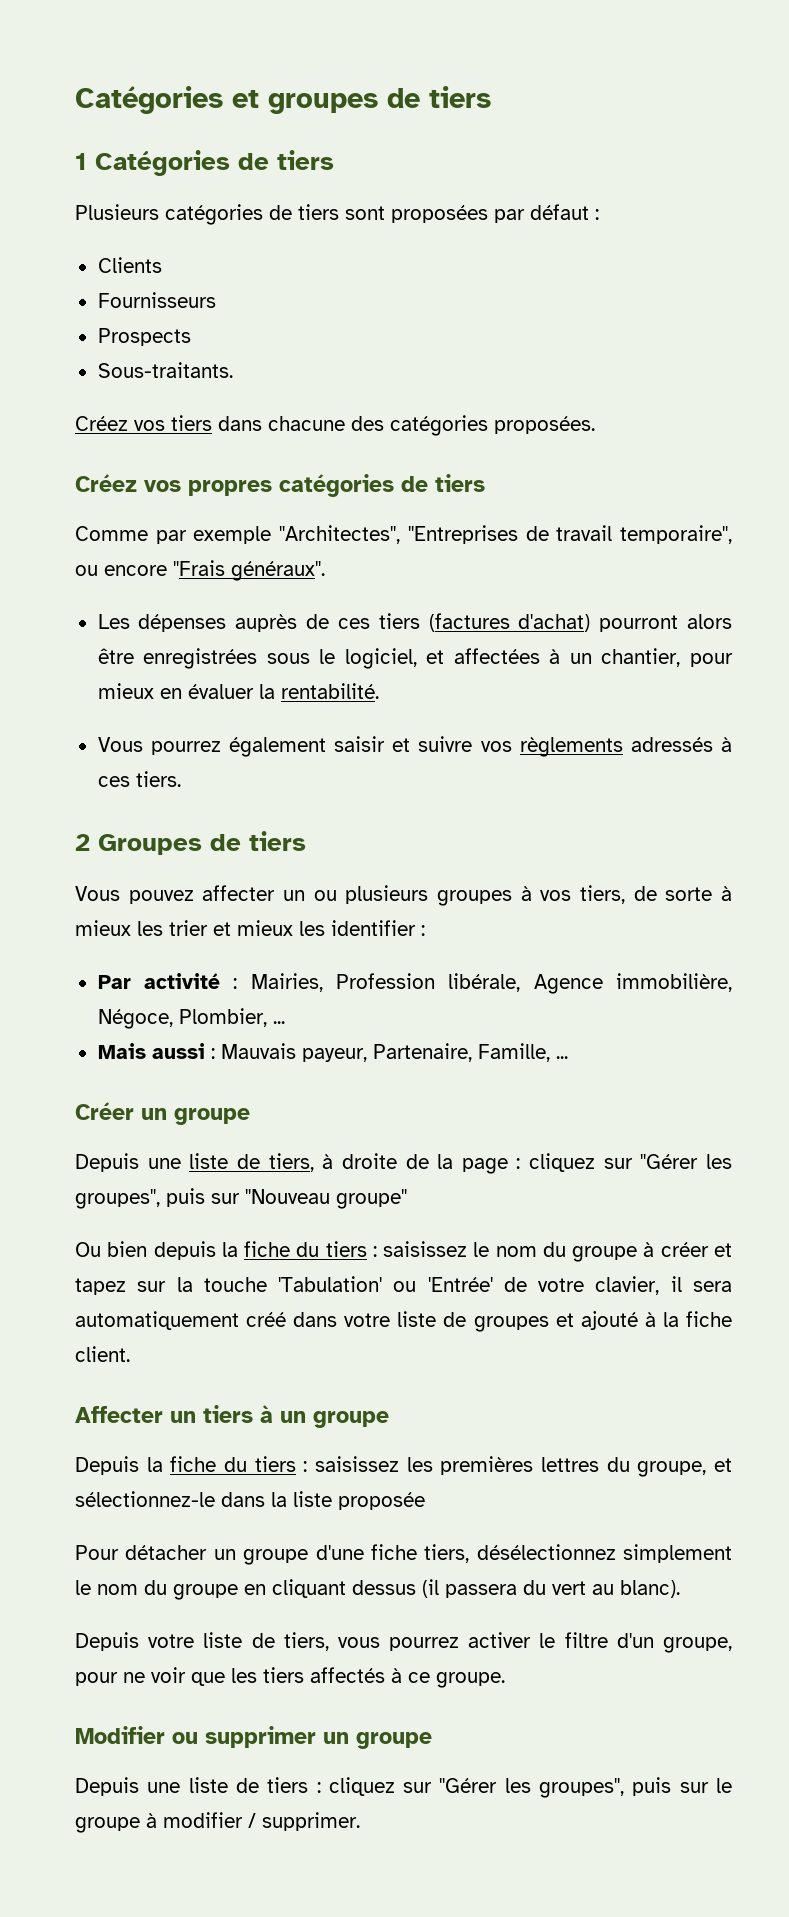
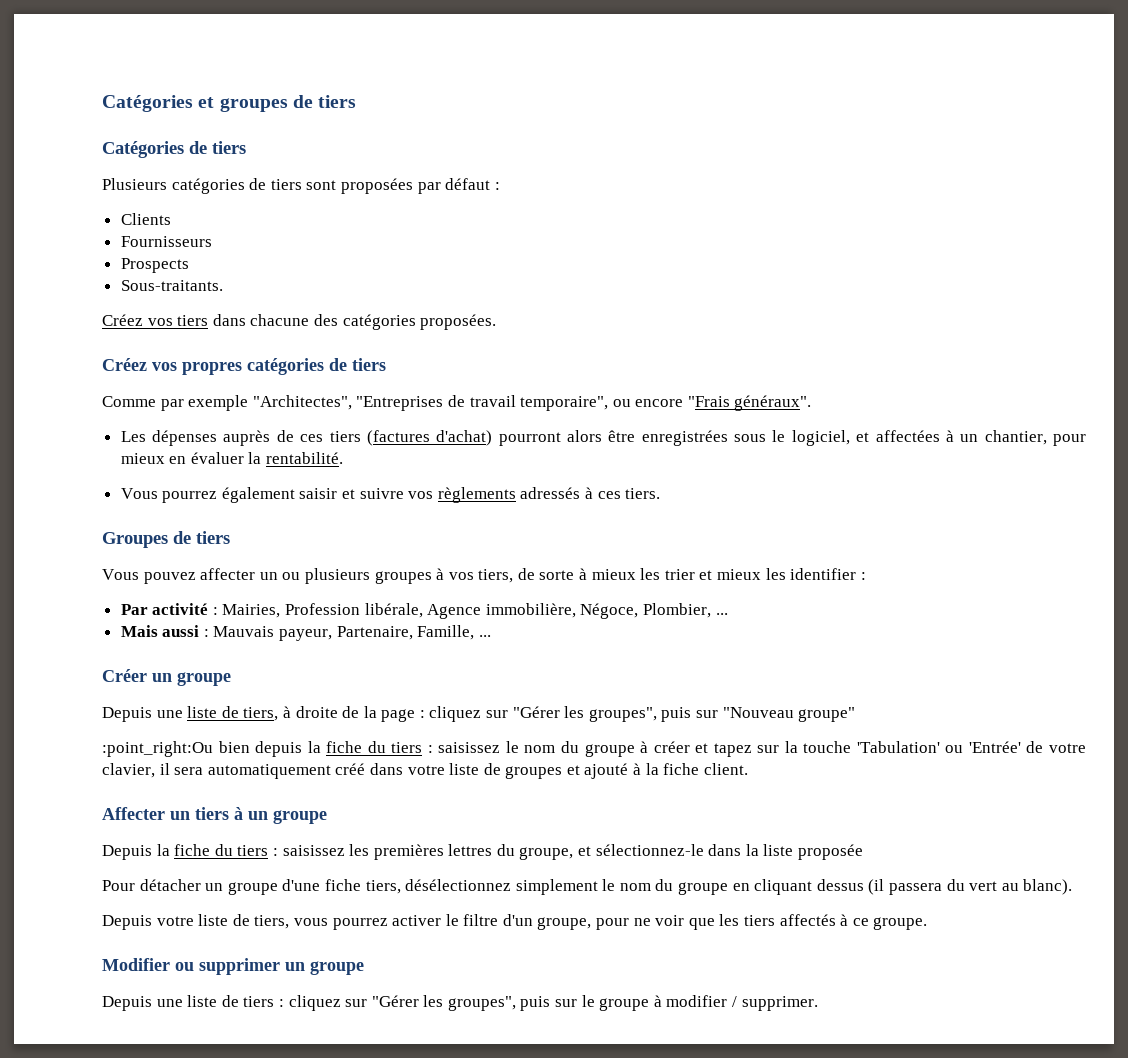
- 1 Catégories de tiers
+ Catégories de tiers
- 2 Groupes de tiers
+ Groupes de tiers
- Ou bien depuis la fiche du tiers : saisissez le nom du groupe à créer et tapez sur la touche 'Tabulation' ou 'Entrée' de votre clavier, il sera automatiquement créé dans votre liste de groupes et ajouté à la fiche client.
+ :point_right:Ou bien depuis la fiche du tiers : saisissez le nom du groupe à créer et tapez sur la touche 'Tabulation' ou 'Entrée' de votre clavier, il sera automatiquement créé dans votre liste de groupes et ajouté à la fiche client.

